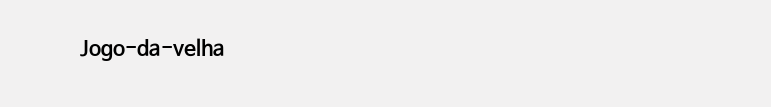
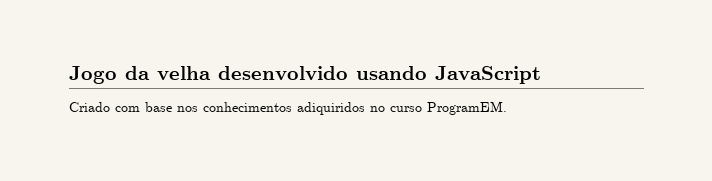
- Jogo-da-velha
+ Jogo da velha desenvolvido usando JavaScript
+ Criado com base nos conhecimentos adiquiridos no curso ProgramEM.

